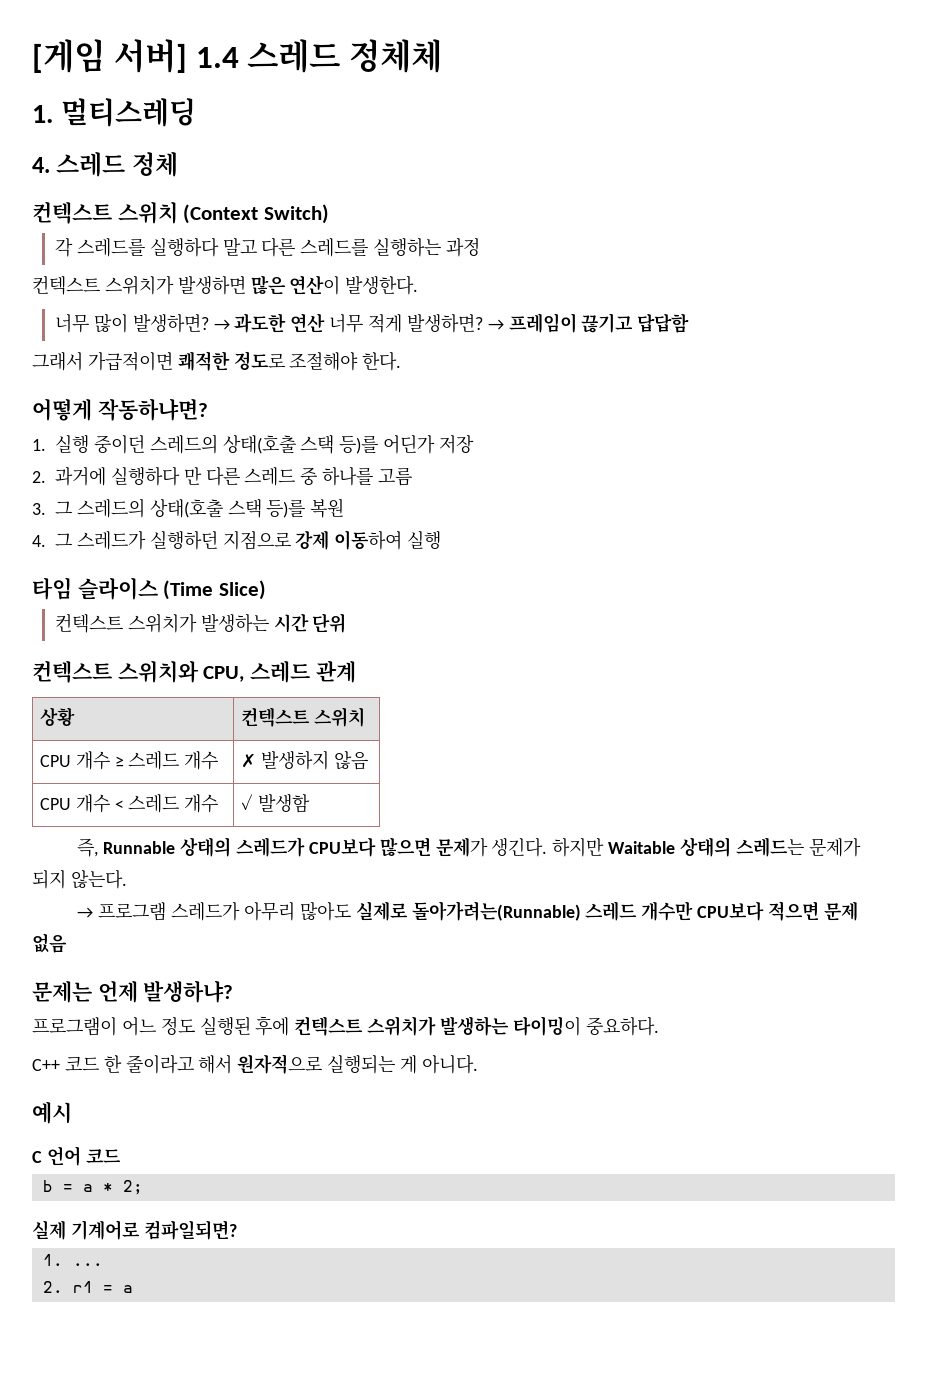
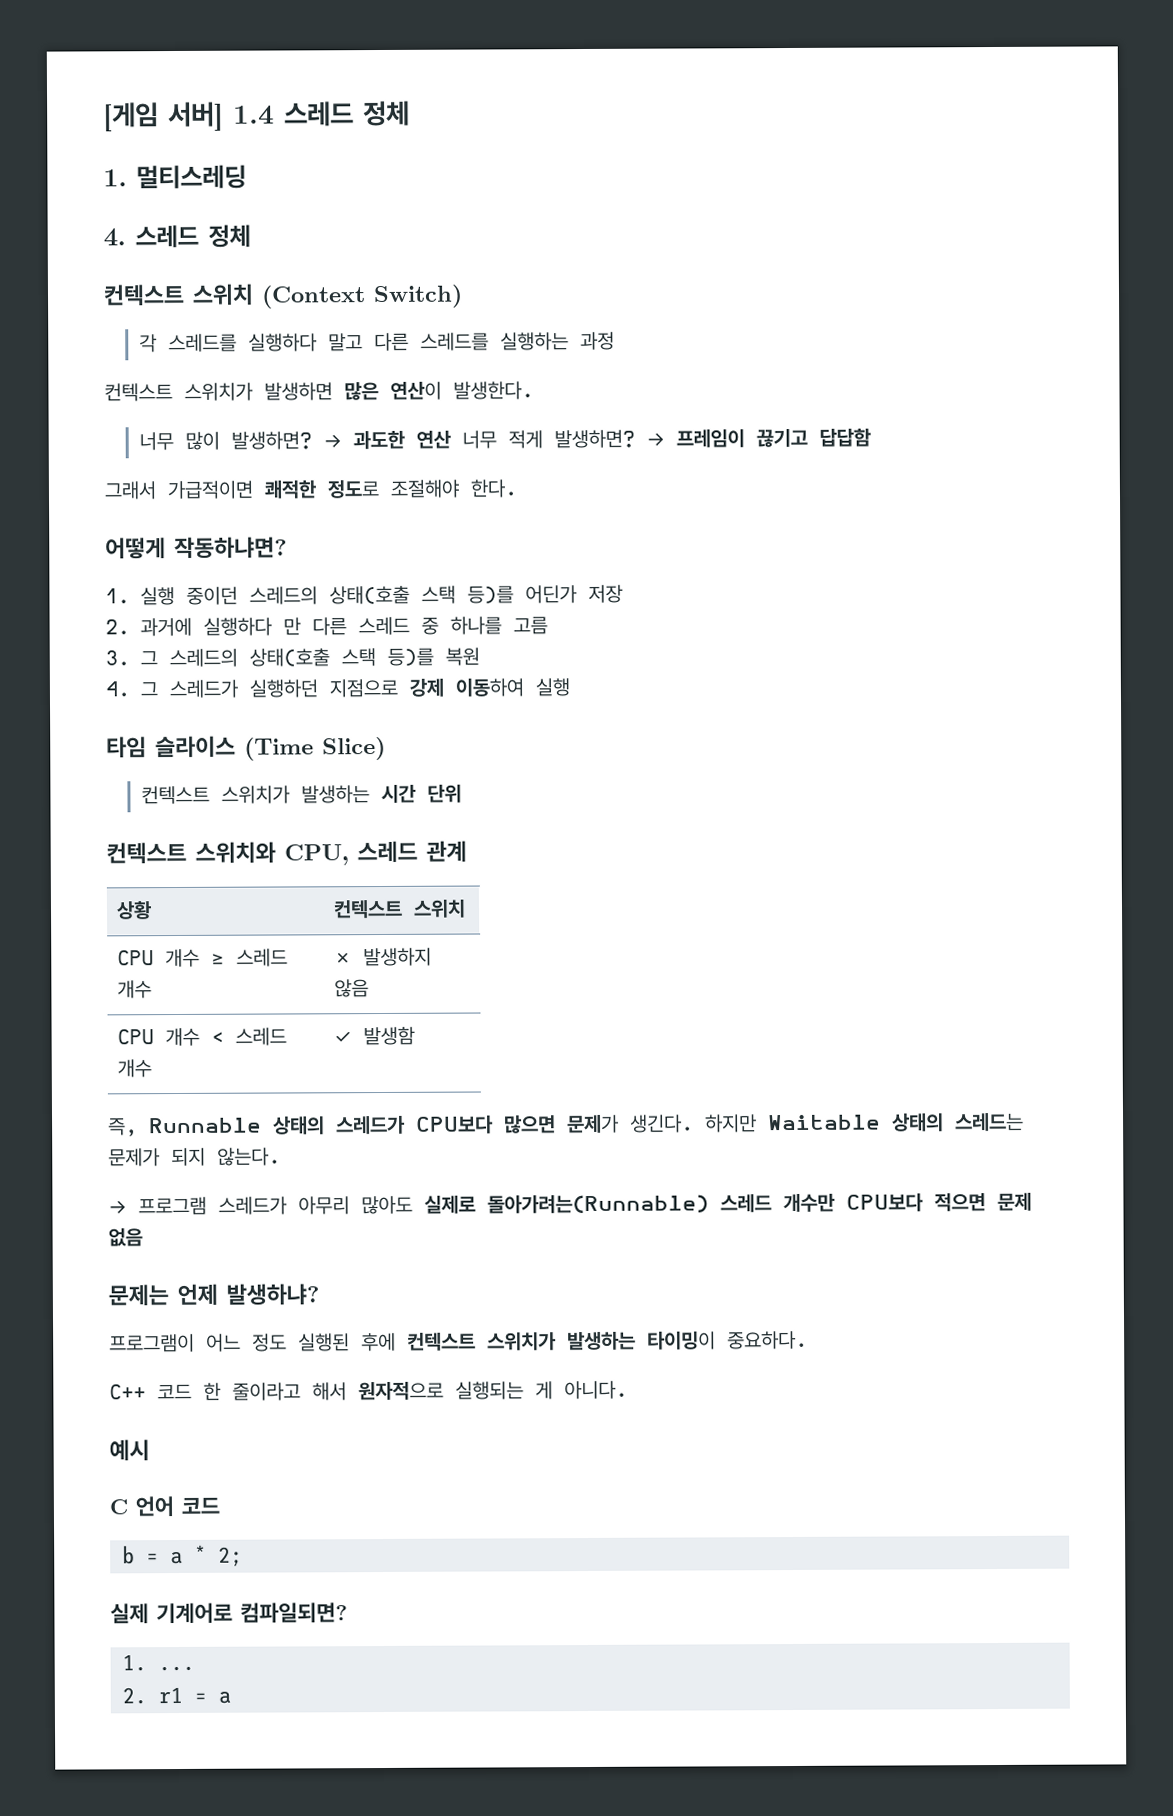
- [게임 서버] 1.4 스레드 정체체
+ [게임 서버] 1.4 스레드 정체

